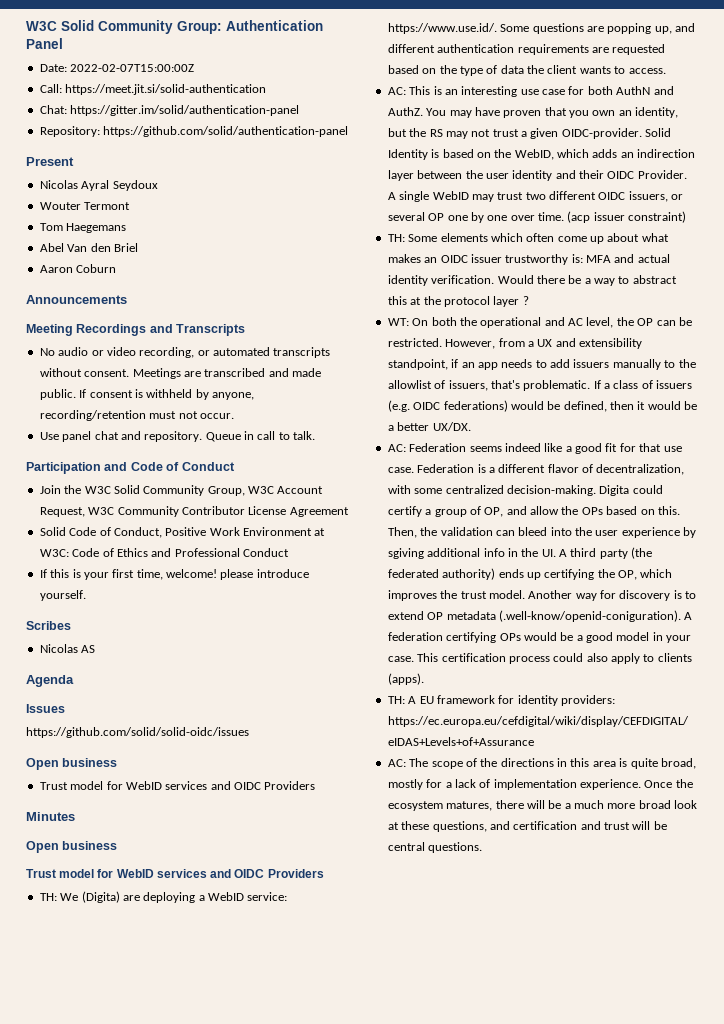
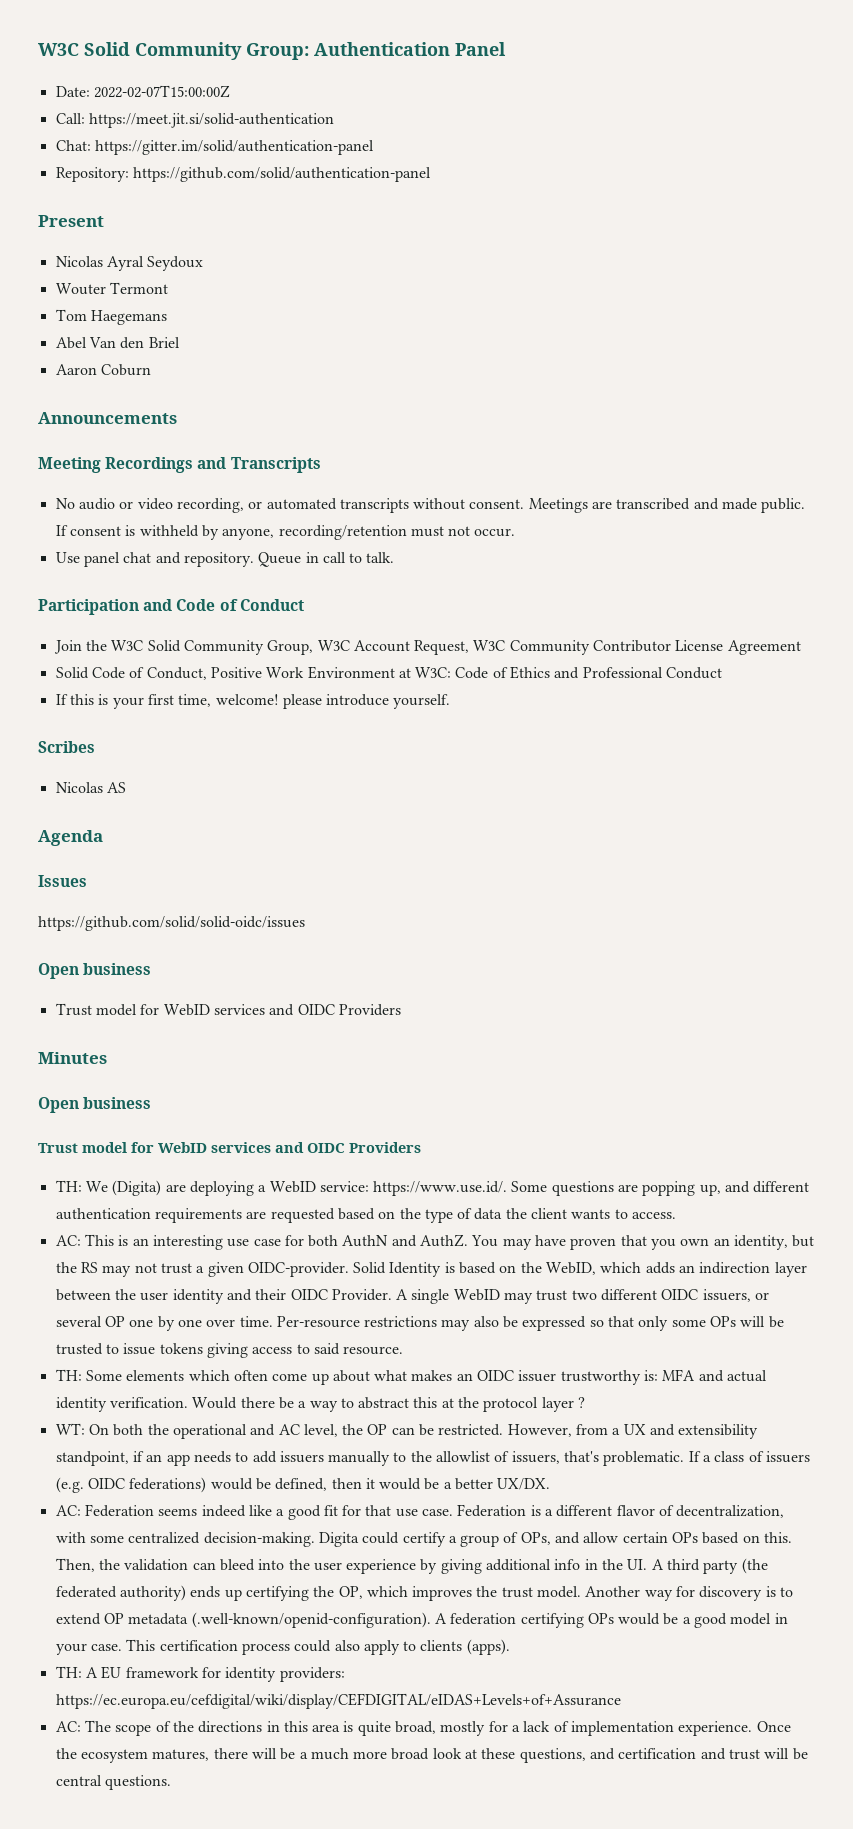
- (acp issuer constraint)
+ Per-resource restrictions may also be expressed so that only some OPs will be trusted to issue tokens giving access to said resource.
- Digita could certify a group of OP, and allow the OPs based on this.
+ Digita could certify a group of OPs, and allow certain OPs based on this.
- Then, the validation can bleed into the user experience by sgiving additional info in the UI. A third party (the federated authority) ends up certifying the OP, which improves the trust model.
+ Then, the validation can bleed into the user experience by giving additional info in the UI. A third party (the federated authority) ends up certifying the OP, which improves the trust model.
- Another way for discovery is to extend OP metadata (.well-know/openid-coniguration). A federation certifying OPs would be a good model in your case.
+ Another way for discovery is to extend OP metadata (.well-known/openid-configuration). A federation certifying OPs would be a good model in your case.

